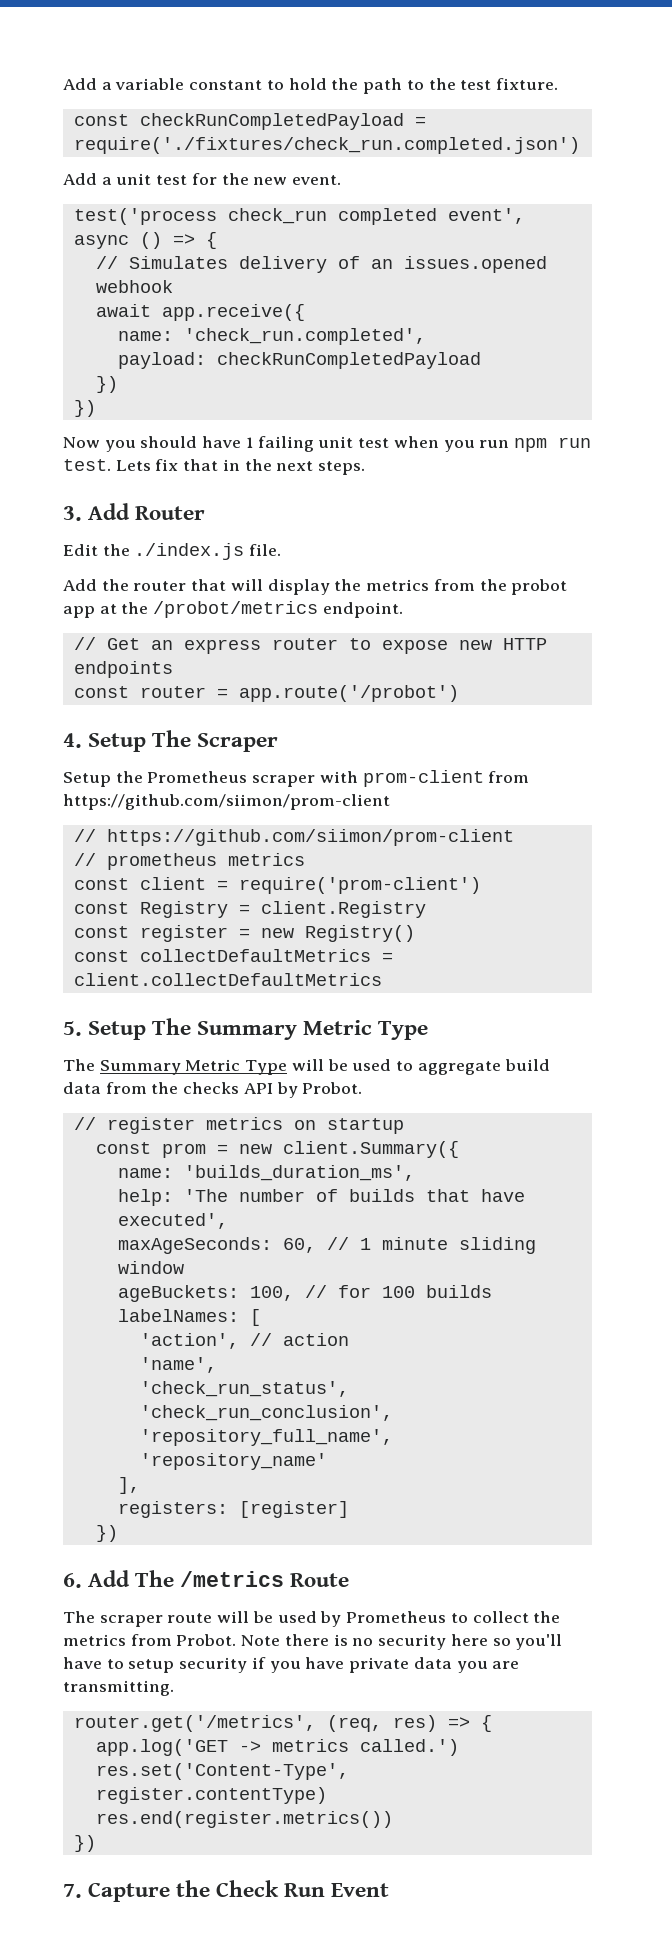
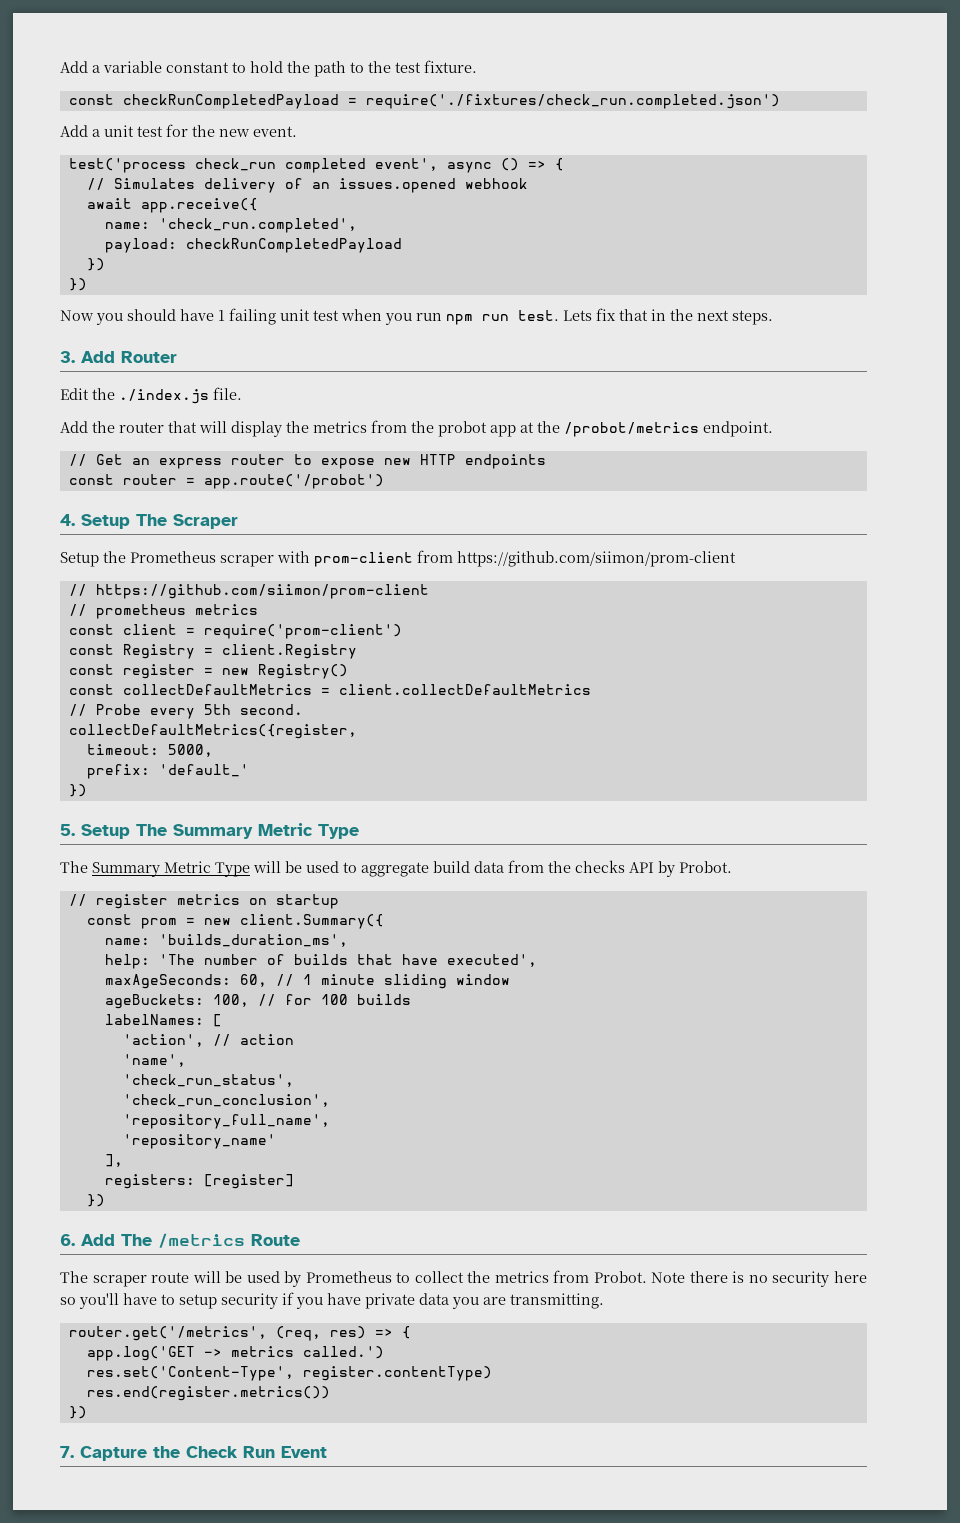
+ // Probe every 5th second.
+ collectDefaultMetrics({register,
+ timeout: 5000,
+ prefix: 'default_'
+ })

